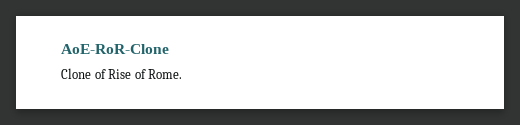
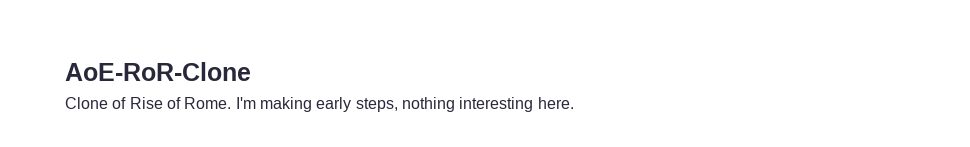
+ I'm making early steps, nothing interesting here.

